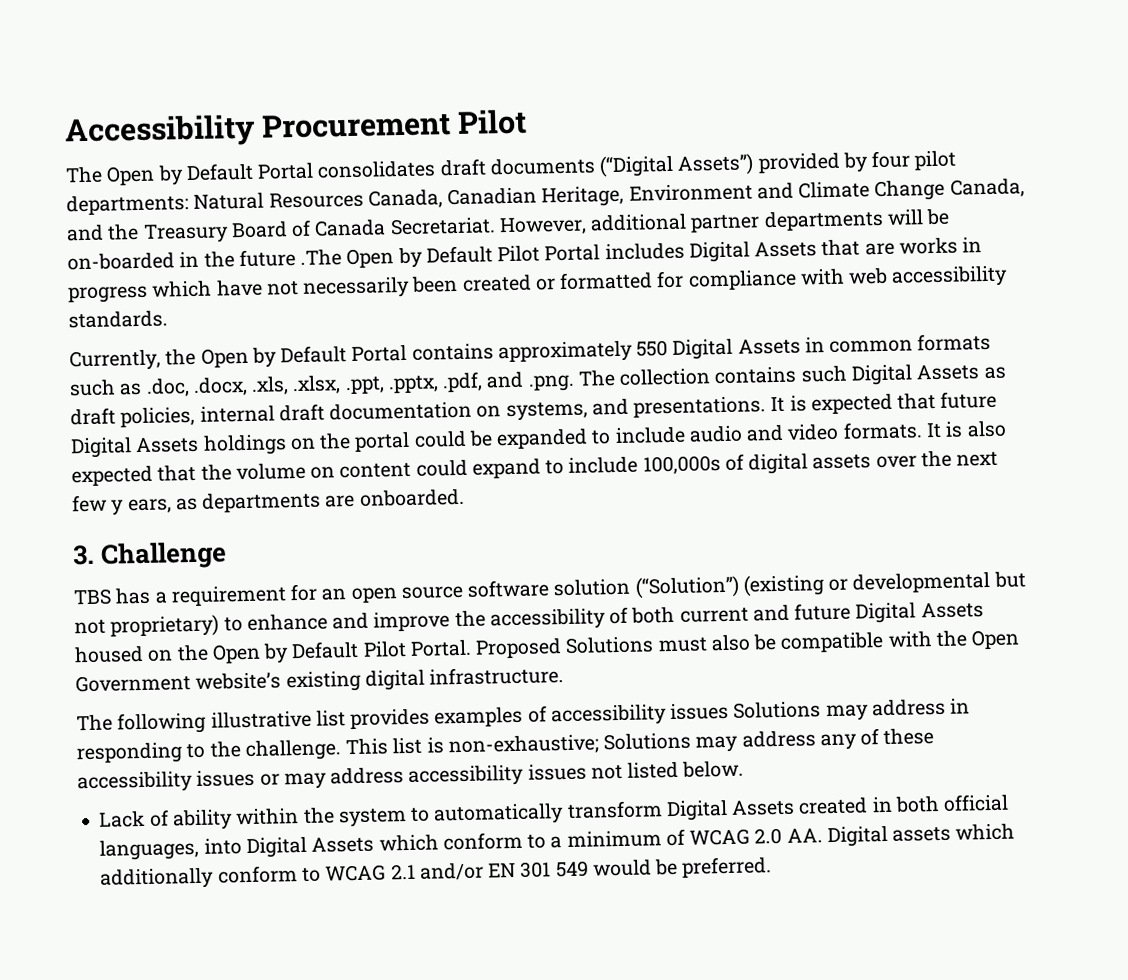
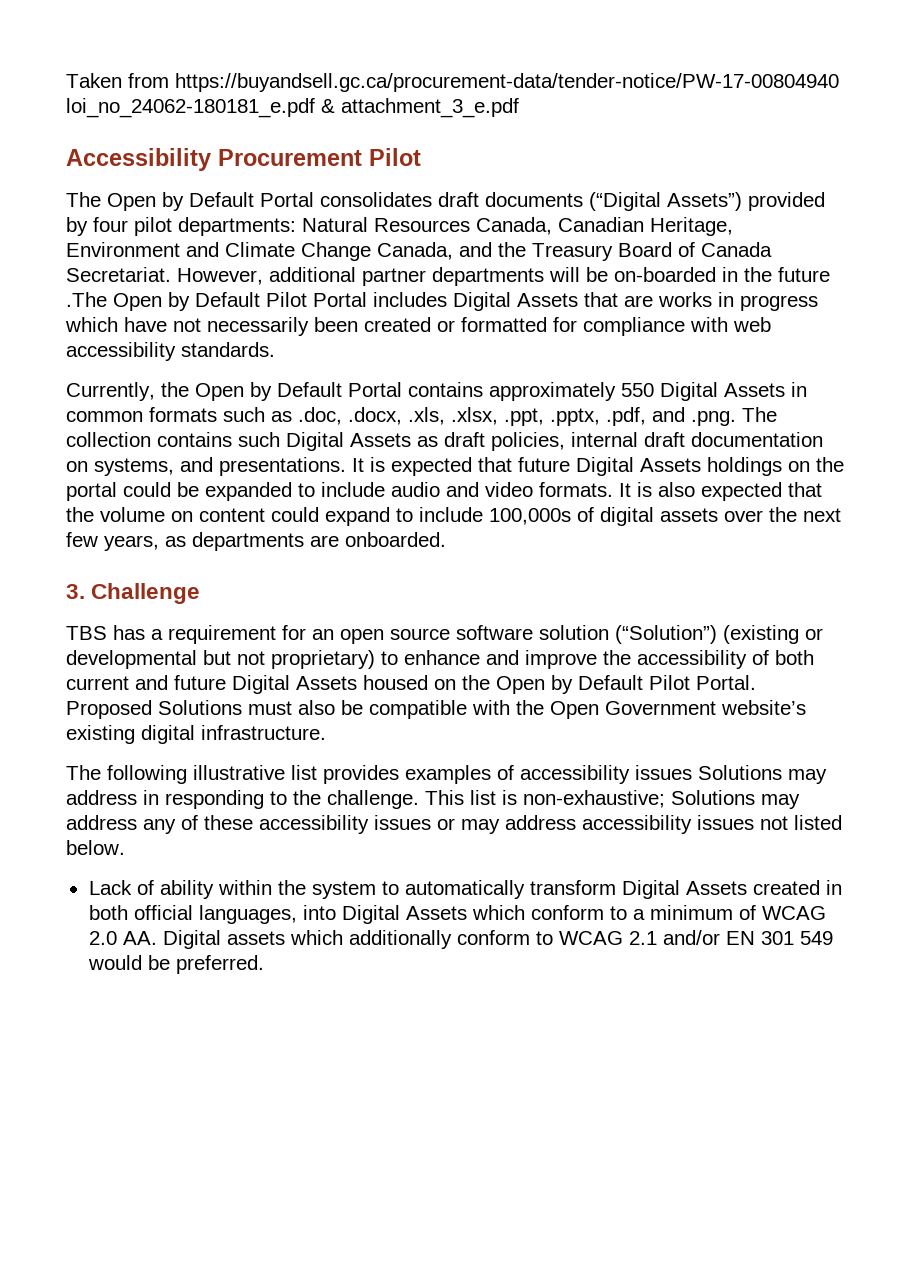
+ Taken from https://buyandsell.gc.ca/procurement-data/tender-notice/PW-17-00804940 loi_no_24062-180181_e.pdf & attachment_3_e.pdf
- It is also expected that the volume on content could expand to include 100,000s of digital assets over the next few y ears, as departments are onboarded.
+ It is also expected that the volume on content could expand to include 100,000s of digital assets over the next few years, as departments are onboarded.

